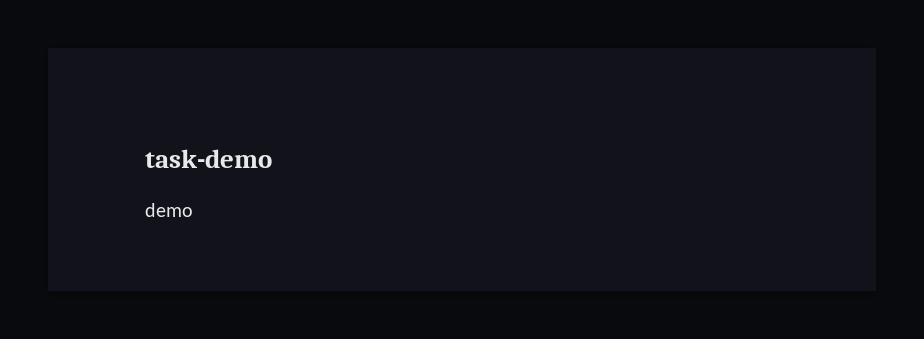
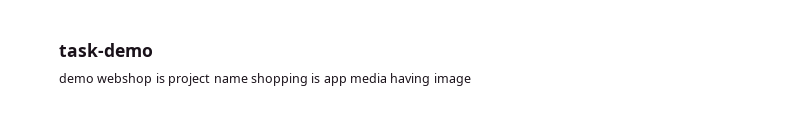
- demo
+ demo webshop is project name shopping is app media having image

